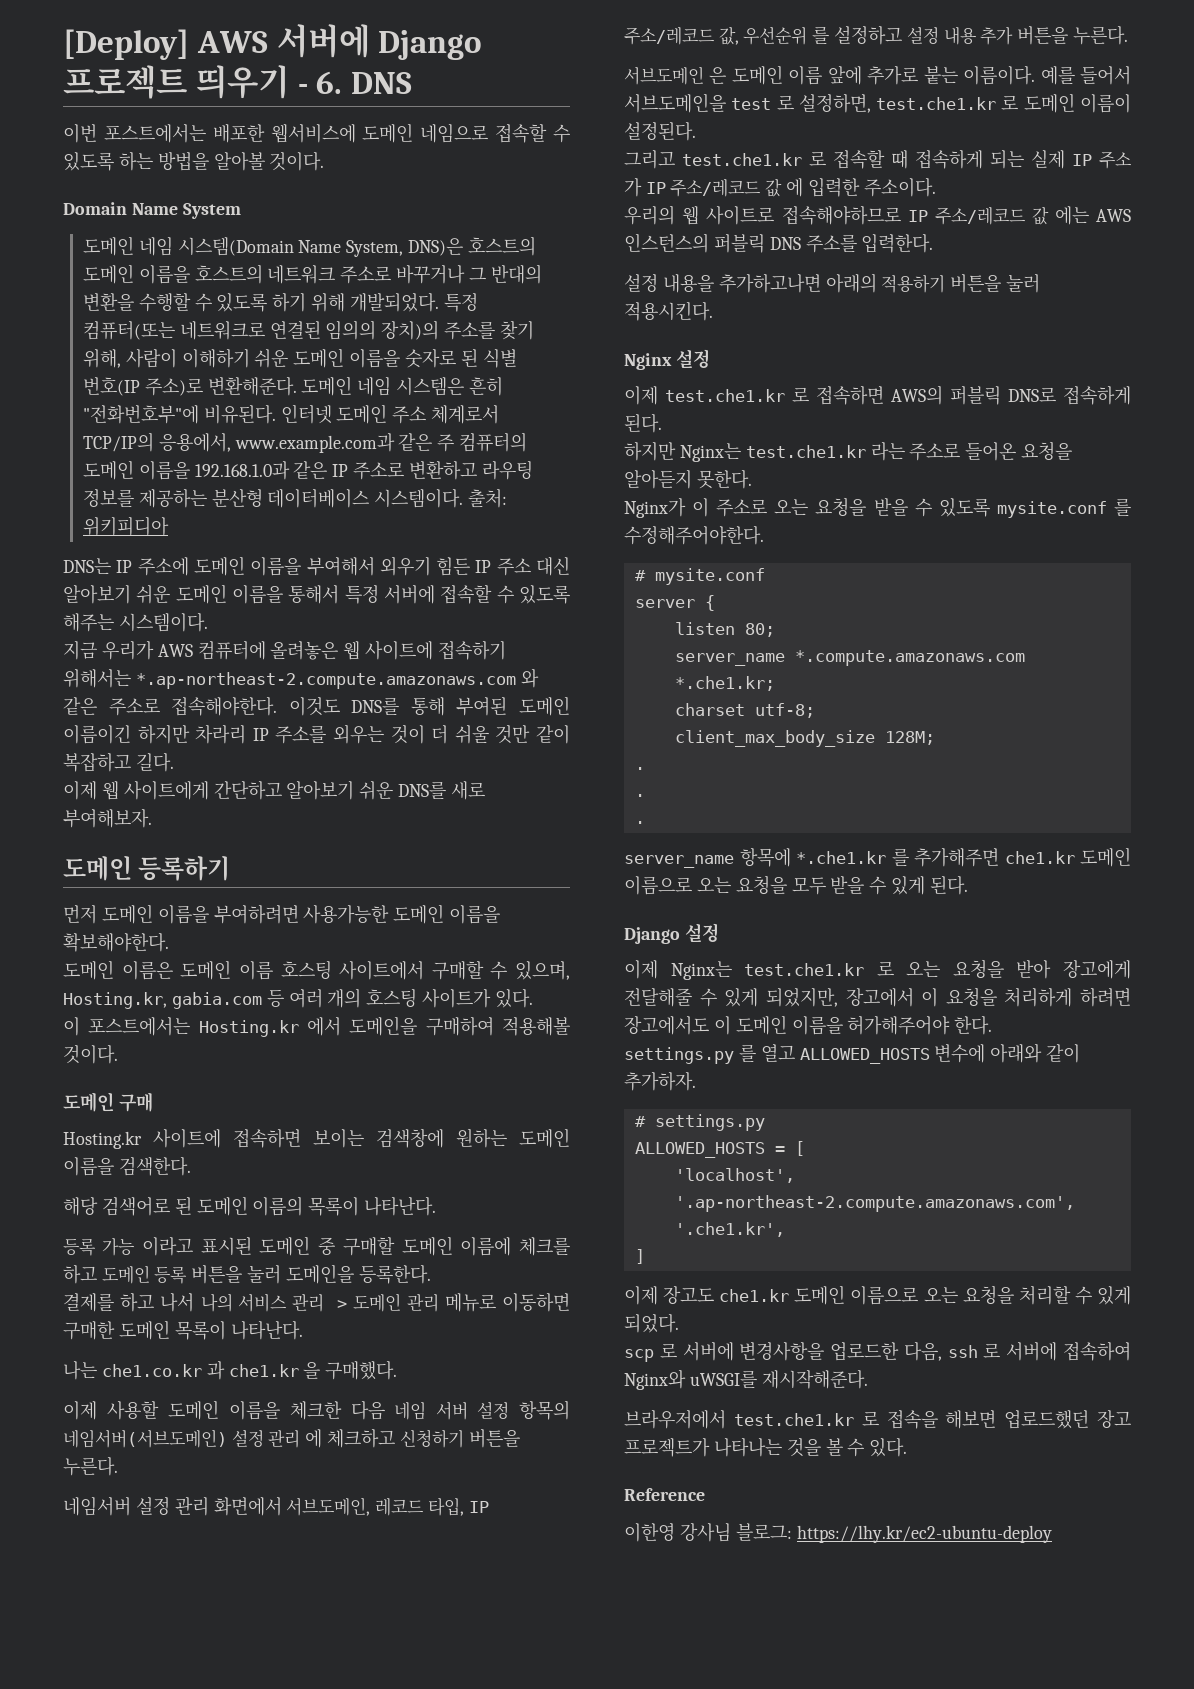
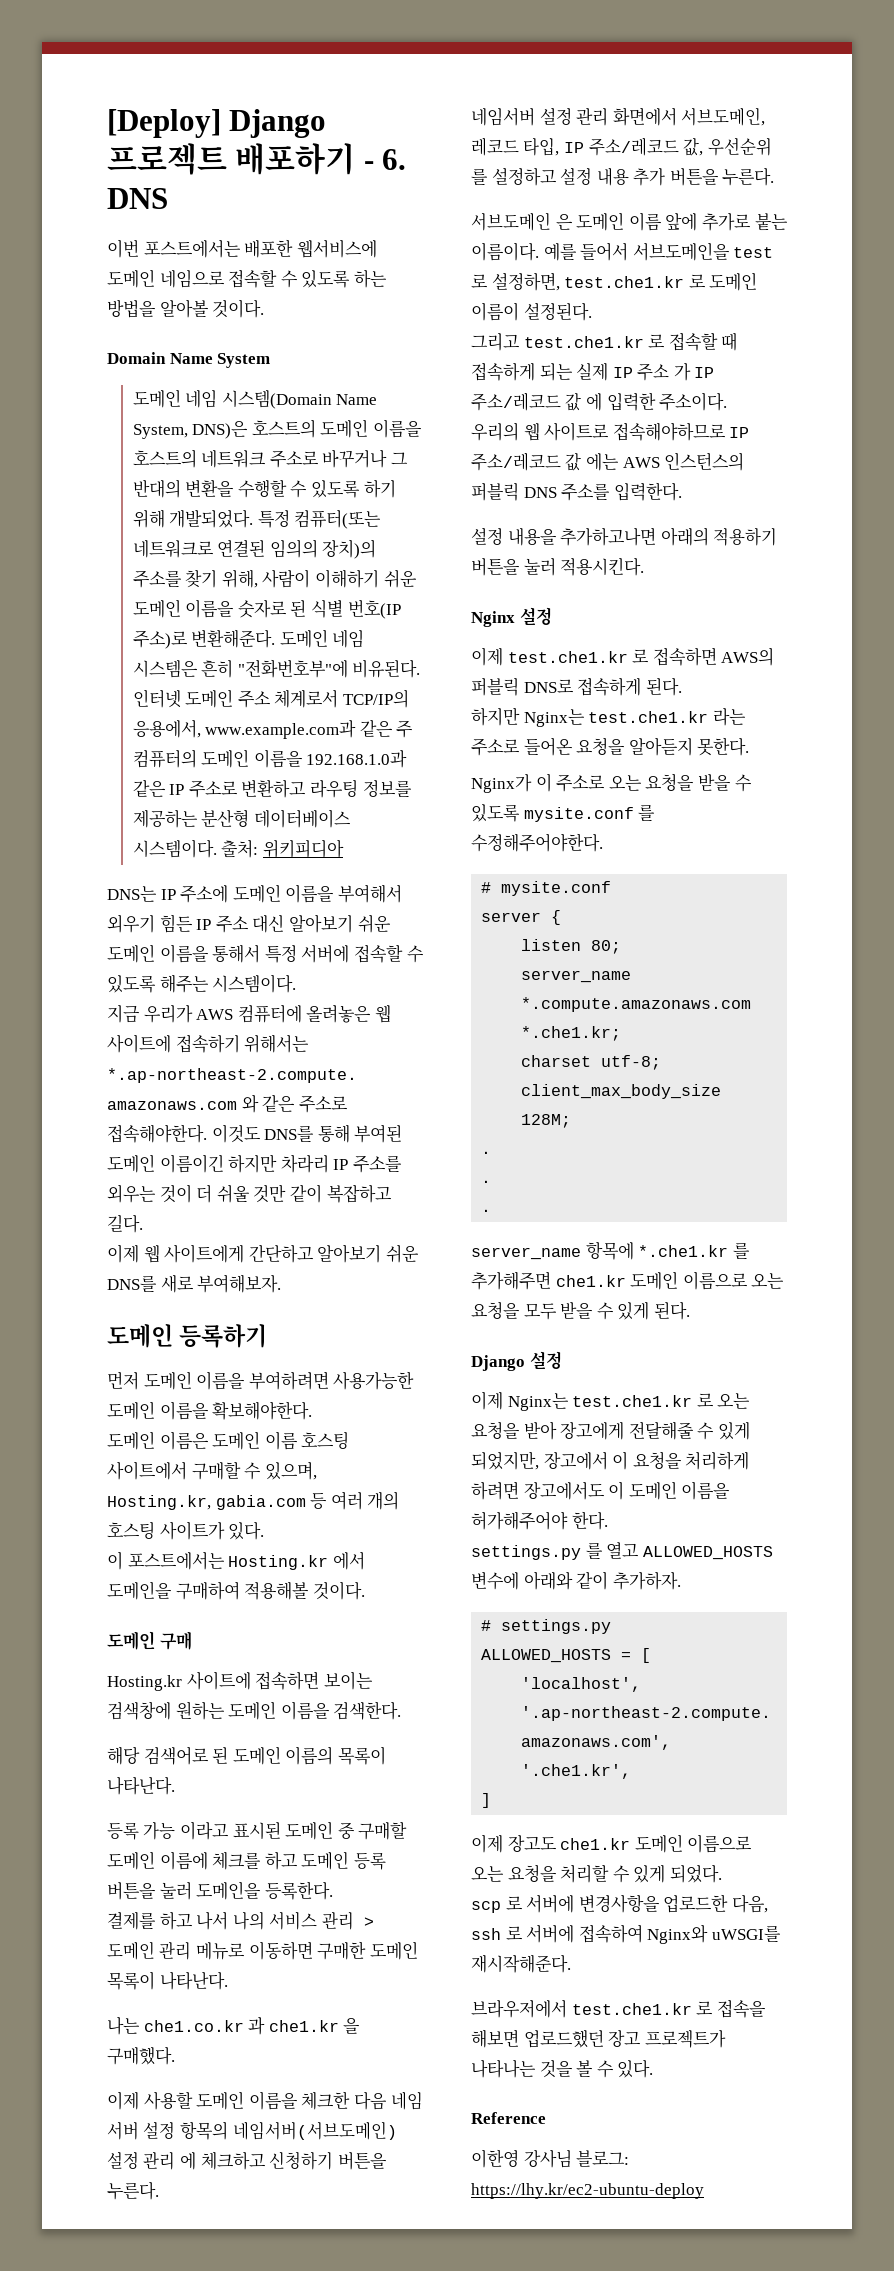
- [Deploy] AWS 서버에 Django 프로젝트 띄우기 - 6. DNS
+ [Deploy] Django 프로젝트 배포하기 - 6. DNS

